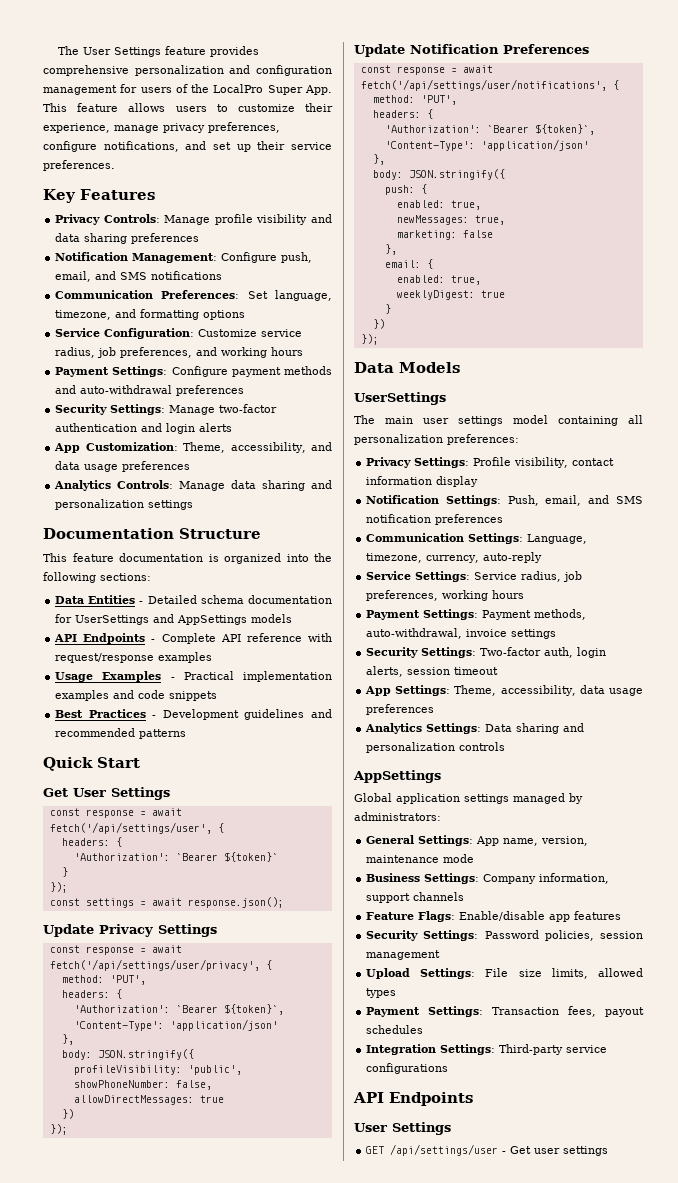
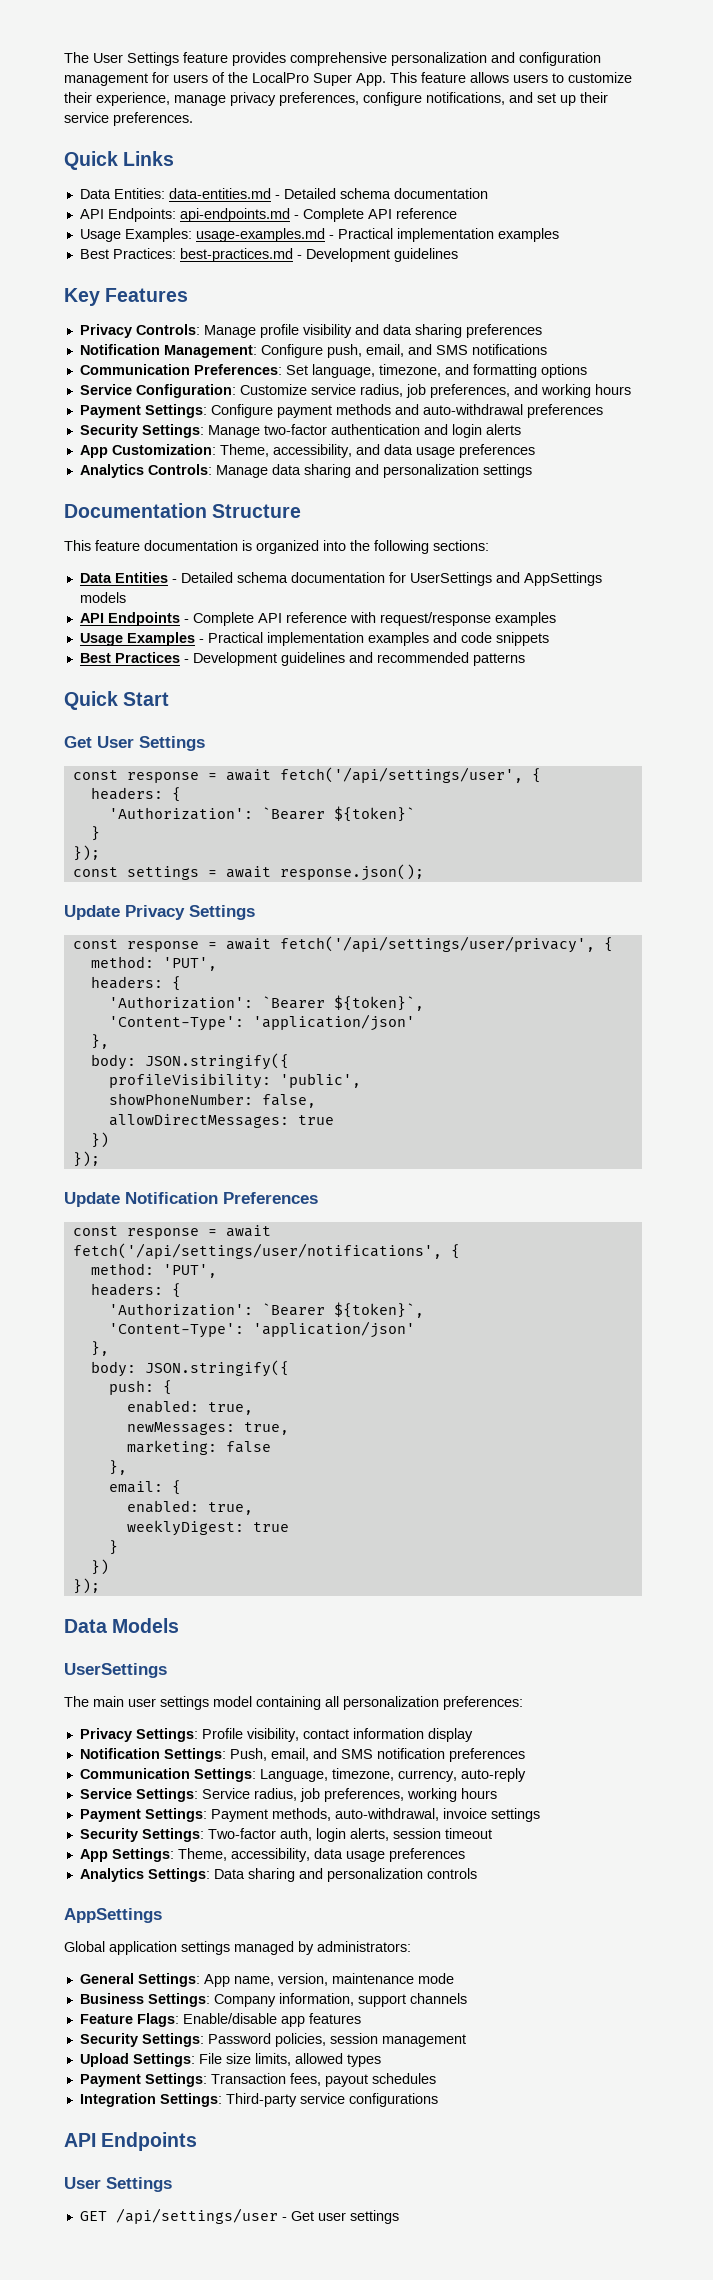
+ Quick Links
+ Data Entities: data-entities.md - Detailed schema documentation
+ API Endpoints: api-endpoints.md - Complete API reference
+ Usage Examples: usage-examples.md - Practical implementation examples
+ Best Practices: best-practices.md - Development guidelines

